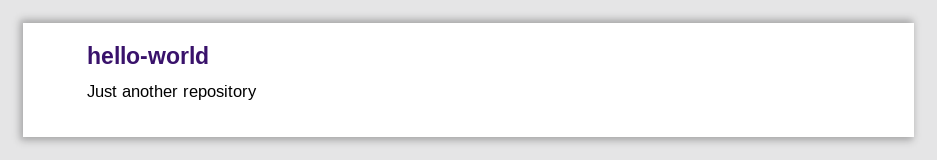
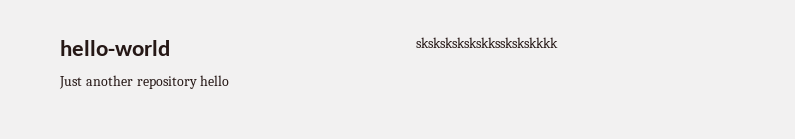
- Just another repository
+ Just another repository hello
+ skskskskskskksskskskkkk

